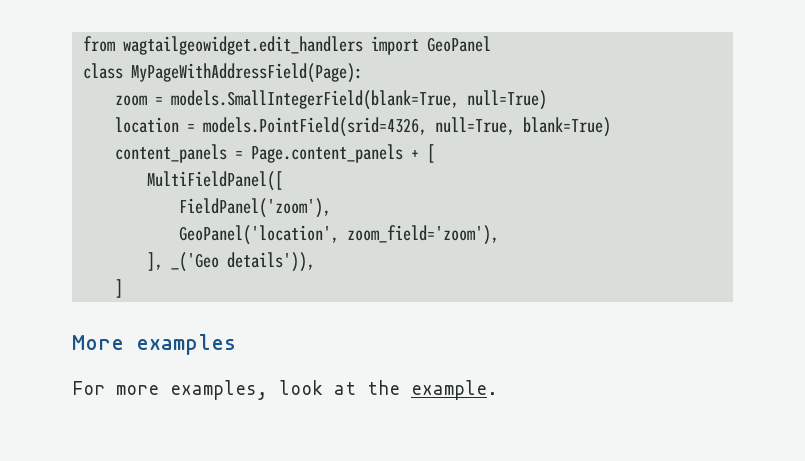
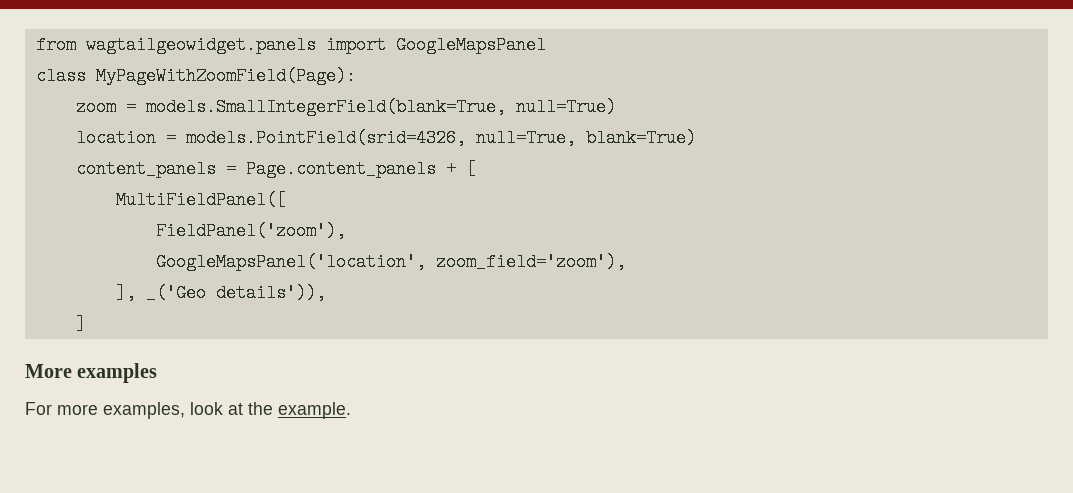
- from wagtailgeowidget.edit_handlers import GeoPanel
+ from wagtailgeowidget.panels import GoogleMapsPanel
- class MyPageWithAddressField(Page):
+ class MyPageWithZoomField(Page):
- GeoPanel('location', zoom_field='zoom'),
+ GoogleMapsPanel('location', zoom_field='zoom'),

